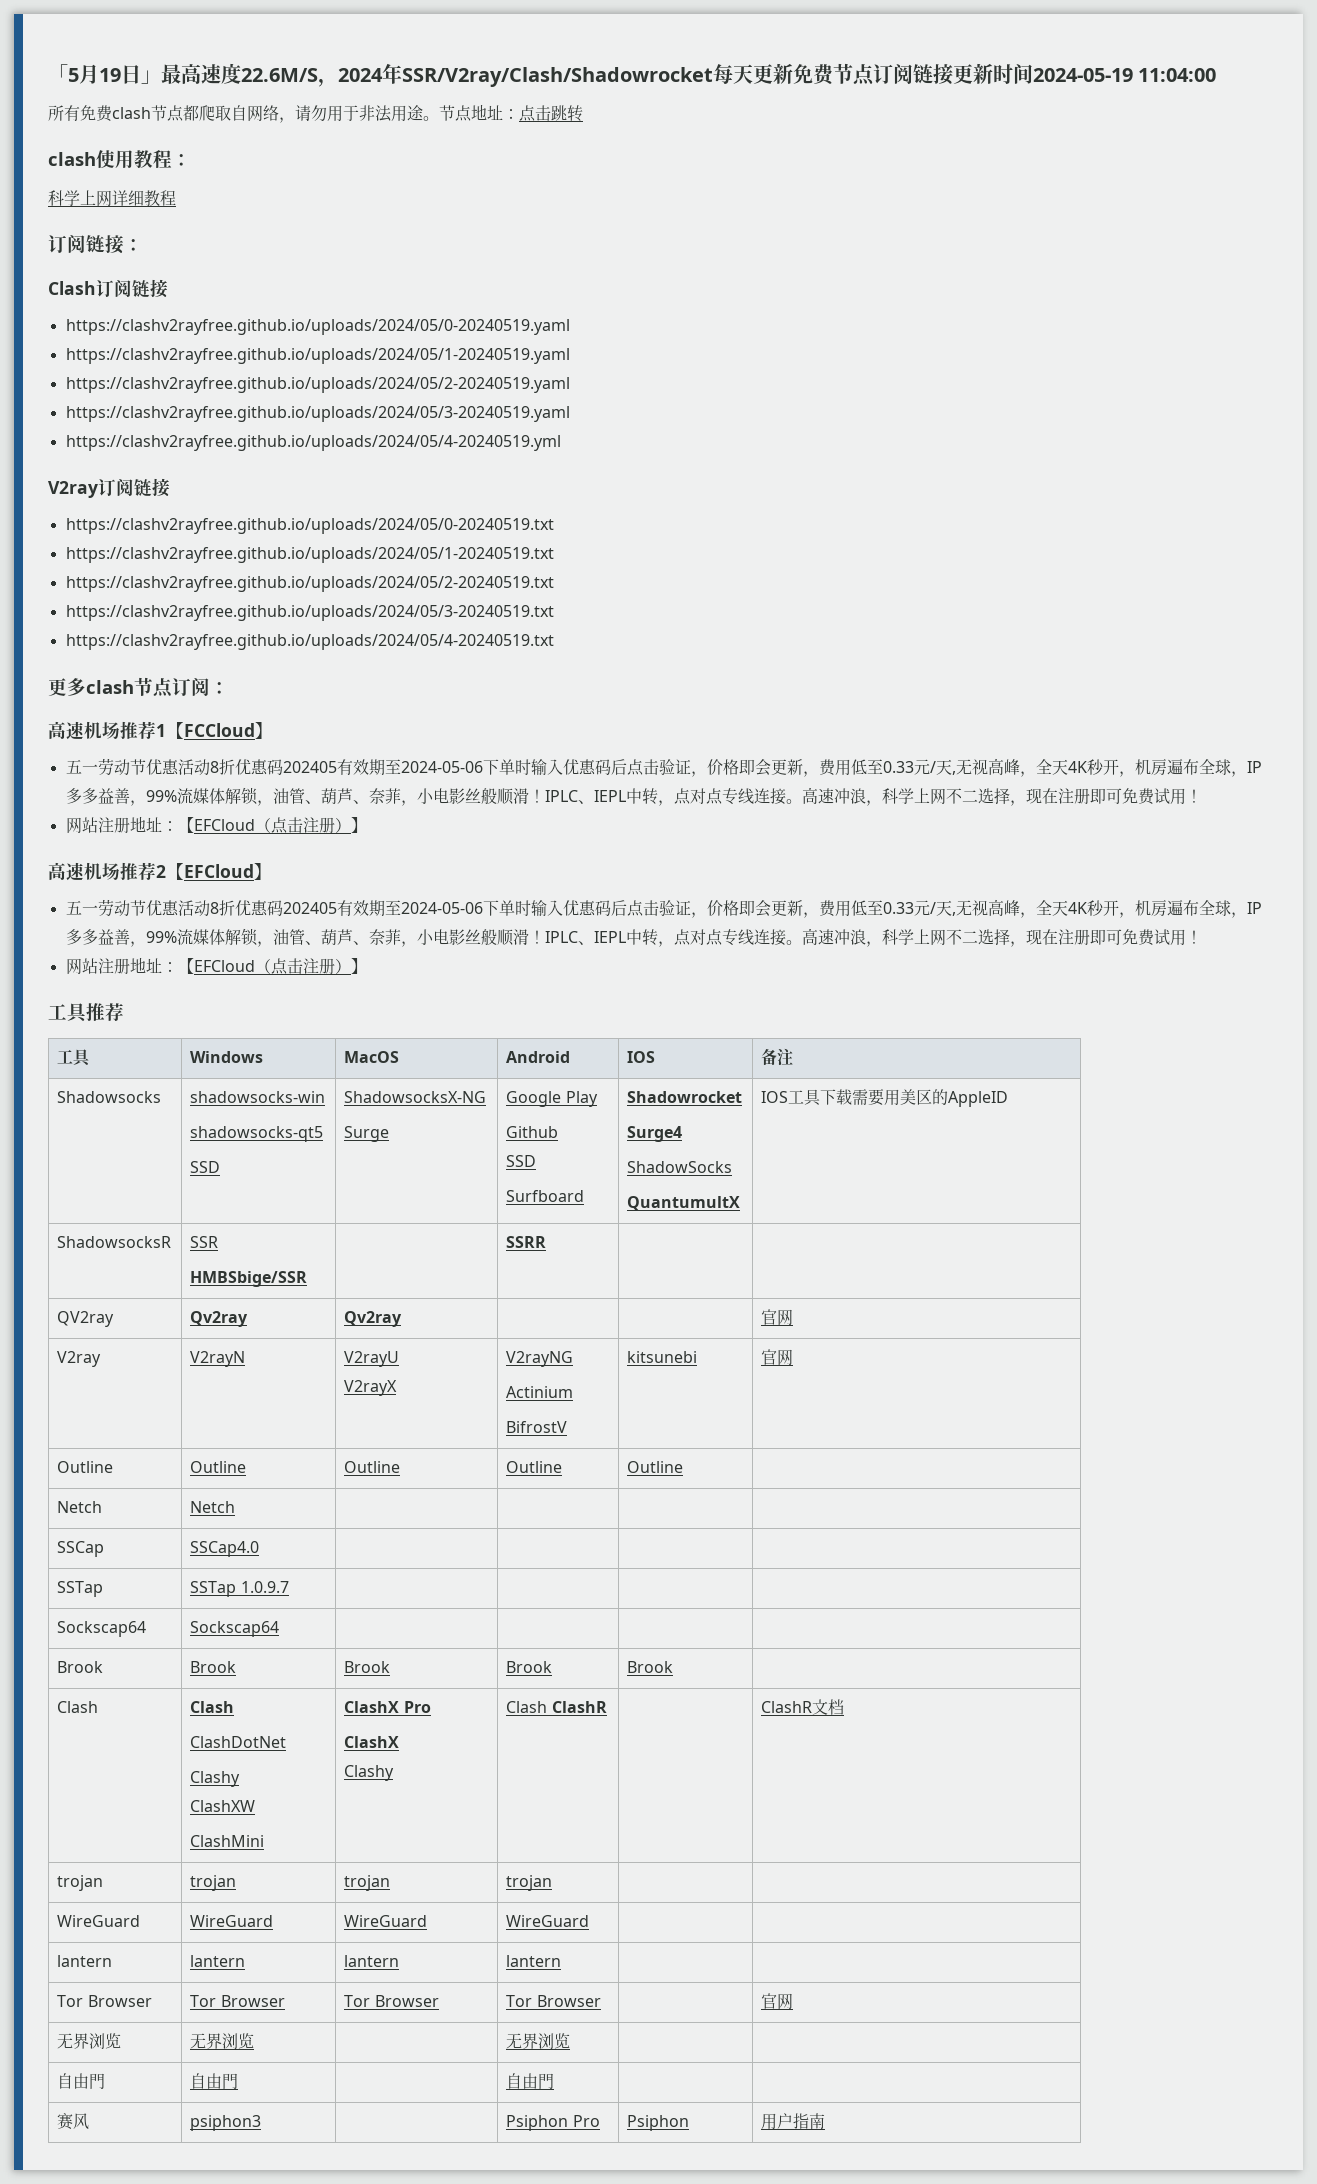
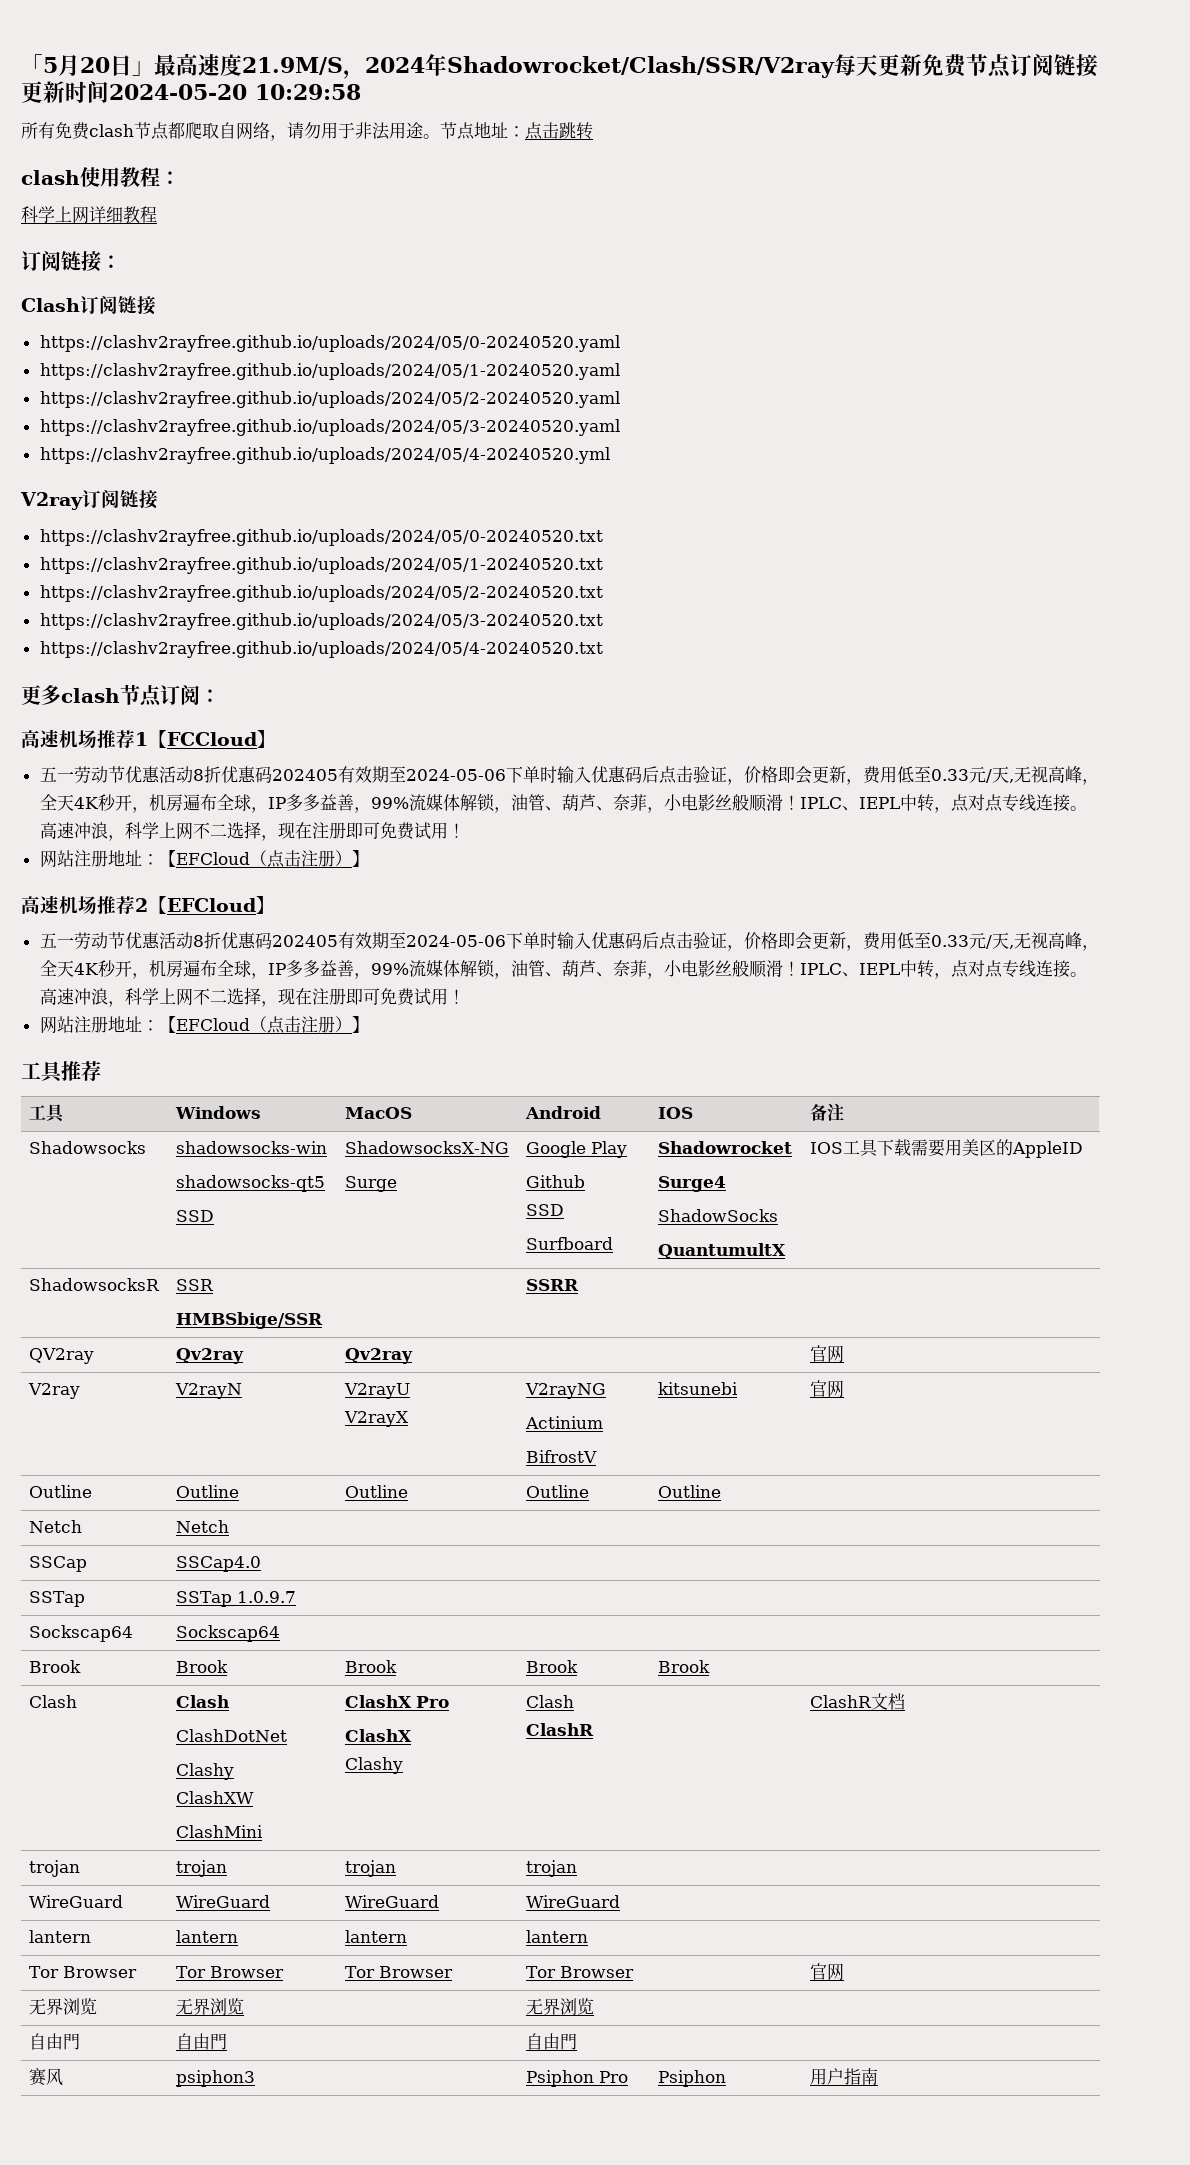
- 「5月19日」最高速度22.6M/S，2024年SSR/V2ray/Clash/Shadowrocket每天更新免费节点订阅链接更新时间2024-05-19 11:04:00
+ 「5月20日」最高速度21.9M/S，2024年Shadowrocket/Clash/SSR/V2ray每天更新免费节点订阅链接更新时间2024-05-20 10:29:58
- https://clashv2rayfree.github.io/uploads/2024/05/0-20240519.yaml
- https://clashv2rayfree.github.io/uploads/2024/05/1-20240519.yaml
- https://clashv2rayfree.github.io/uploads/2024/05/2-20240519.yaml
- https://clashv2rayfree.github.io/uploads/2024/05/3-20240519.yaml
- https://clashv2rayfree.github.io/uploads/2024/05/4-20240519.yml
+ https://clashv2rayfree.github.io/uploads/2024/05/0-20240520.yaml
+ https://clashv2rayfree.github.io/uploads/2024/05/1-20240520.yaml
+ https://clashv2rayfree.github.io/uploads/2024/05/2-20240520.yaml
+ https://clashv2rayfree.github.io/uploads/2024/05/3-20240520.yaml
+ https://clashv2rayfree.github.io/uploads/2024/05/4-20240520.yml
  V2ray订阅链接
- https://clashv2rayfree.github.io/uploads/2024/05/0-20240519.txt
- https://clashv2rayfree.github.io/uploads/2024/05/1-20240519.txt
- https://clashv2rayfree.github.io/uploads/2024/05/2-20240519.txt
- https://clashv2rayfree.github.io/uploads/2024/05/3-20240519.txt
- https://clashv2rayfree.github.io/uploads/2024/05/4-20240519.txt
+ https://clashv2rayfree.github.io/uploads/2024/05/0-20240520.txt
+ https://clashv2rayfree.github.io/uploads/2024/05/1-20240520.txt
+ https://clashv2rayfree.github.io/uploads/2024/05/2-20240520.txt
+ https://clashv2rayfree.github.io/uploads/2024/05/3-20240520.txt
+ https://clashv2rayfree.github.io/uploads/2024/05/4-20240520.txt

